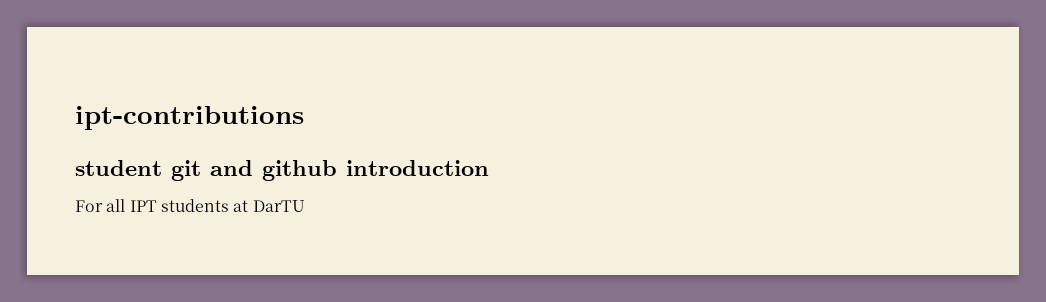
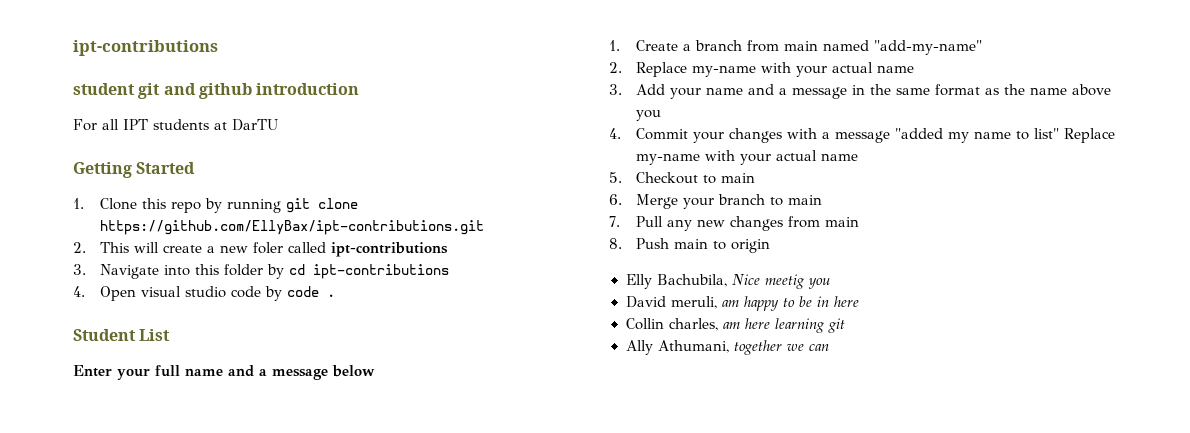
+ Getting Started
+ 1. Clone this repo by running git clone https://github.com/EllyBax/ipt-contributions.git
+ 2. This will create a new foler called ipt-contributions
+ 3. Navigate into this folder by cd ipt-contributions
+ 4. Open visual studio code by code .
+ Student List
+ Enter your full name and a message below
+ 1. Create a branch from main named "add-my-name"
+ 2. Replace my-name with your actual name
+ 3. Add your name and a message in the same format as the name above you
+ 4. Commit your changes with a message "added my name to list" Replace my-name with your actual name
+ 5. Checkout to main
+ 6. Merge your branch to main
+ 7. Pull any new changes from main
+ 8. Push main to origin
+ Elly Bachubila, Nice meetig you
+ David meruli, am happy to be in here
+ Collin charles, am here learning git
+ Ally Athumani, together we can

